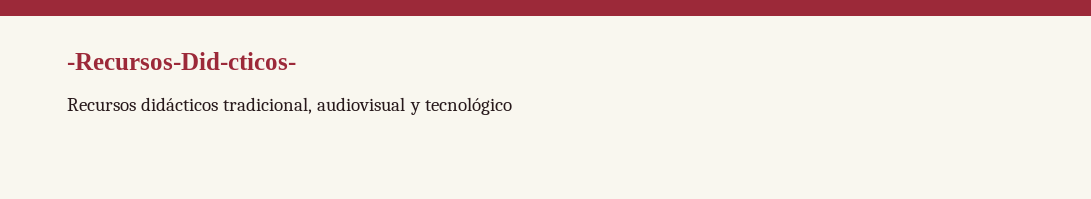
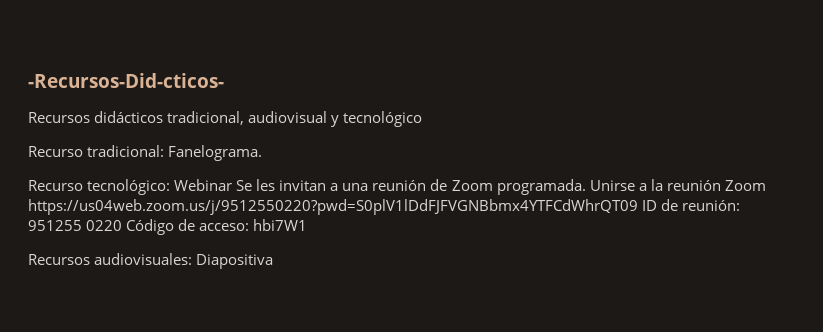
+ Recurso tradicional: Fanelograma.
+ Recurso tecnológico: Webinar Se les invitan a una reunión de Zoom programada. Unirse a la reunión Zoom https://us04web.zoom.us/j/9512550220?pwd=S0plV1lDdFJFVGNBbmx4YTFCdWhrQT09 ID de reunión: 951255 0220 Código de acceso: hbi7W1
+ Recursos audiovisuales: Diapositiva

